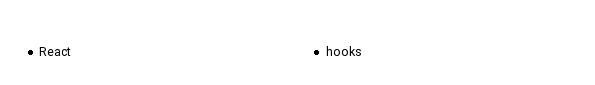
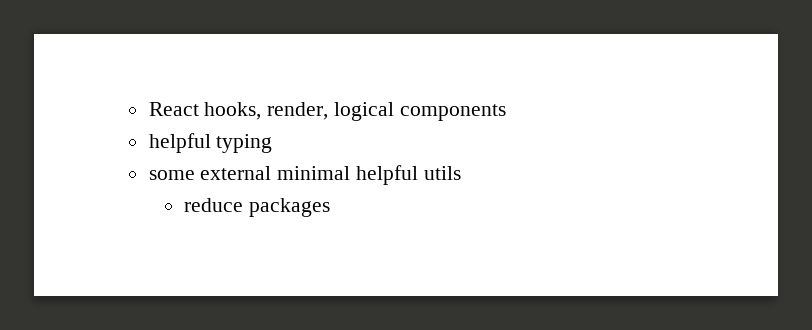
- React
- hooks
+ React hooks, render, logical components
+ helpful typing
+ some external minimal helpful utils
+ reduce packages

